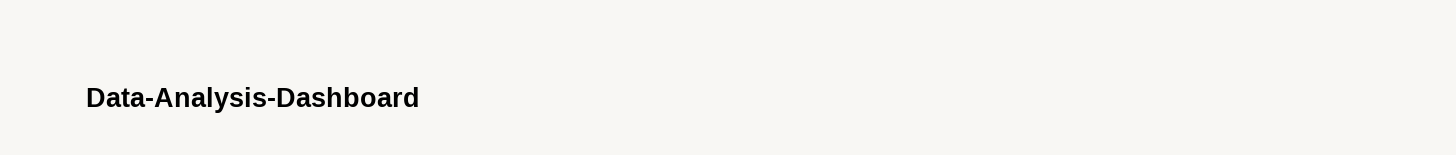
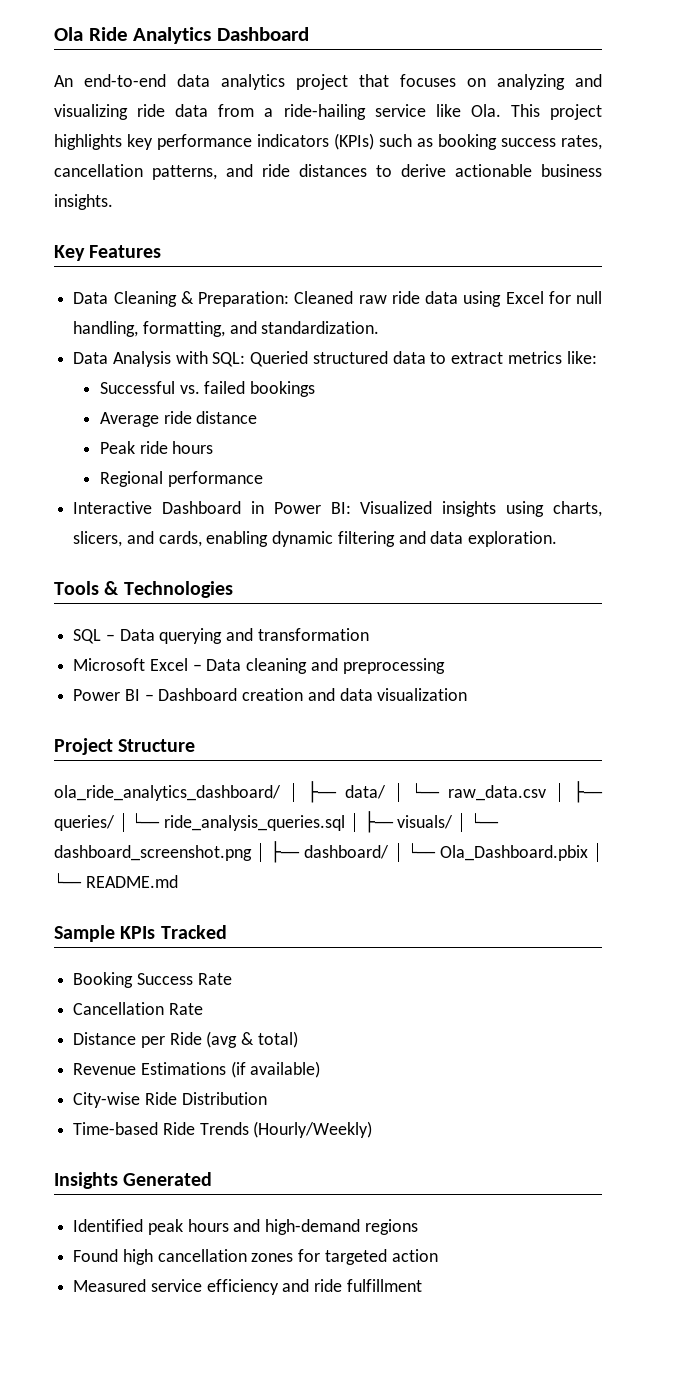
- Data-Analysis-Dashboard
+ Ola Ride Analytics Dashboard
+ An end-to-end data analytics project that focuses on analyzing and visualizing ride data from a ride-hailing service like Ola. This project highlights key performance indicators (KPIs) such as booking success rates, cancellation patterns, and ride distances to derive actionable business insights.
+ Key Features
+ Data Cleaning & Preparation: Cleaned raw ride data using Excel for null handling, formatting, and standardization.
+ Data Analysis with SQL: Queried structured data to extract metrics like:
+ Successful vs. failed bookings
+ Average ride distance
+ Peak ride hours
+ Regional performance
+ Interactive Dashboard in Power BI: Visualized insights using charts, slicers, and cards, enabling dynamic filtering and data exploration.
+ Tools & Technologies
+ SQL – Data querying and transformation
+ Microsoft Excel – Data cleaning and preprocessing
+ Power BI – Dashboard creation and data visualization
+ Project Structure
+ ola_ride_analytics_dashboard/ │ ├── data/ │ └── raw_data.csv │ ├── queries/ │ └── ride_analysis_queries.sql │ ├── visuals/ │ └── dashboard_screenshot.png │ ├── dashboard/ │ └── Ola_Dashboard.pbix │ └── README.md
+ Sample KPIs Tracked
+ Booking Success Rate
+ Cancellation Rate
+ Distance per Ride (avg & total)
+ Revenue Estimations (if available)
+ City-wise Ride Distribution
+ Time-based Ride Trends (Hourly/Weekly)
+ Insights Generated
+ Identified peak hours and high-demand regions
+ Found high cancellation zones for targeted action
+ Measured service efficiency and ride fulfillment

